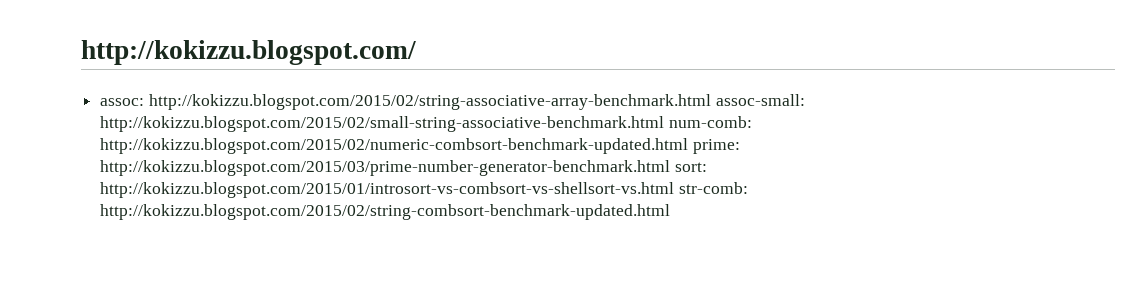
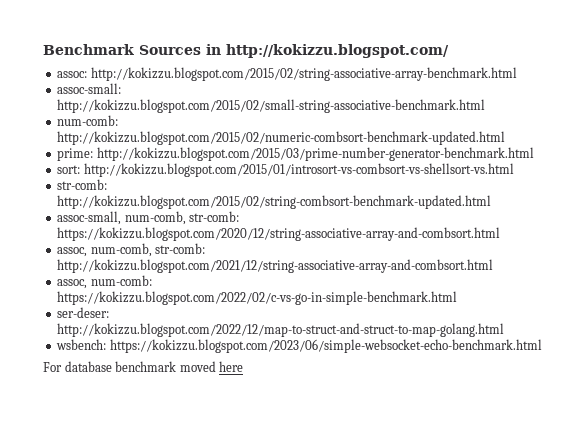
- http://kokizzu.blogspot.com/
+ Benchmark Sources in http://kokizzu.blogspot.com/
- assoc: http://kokizzu.blogspot.com/2015/02/string-associative-array-benchmark.html assoc-small: http://kokizzu.blogspot.com/2015/02/small-string-associative-benchmark.html num-comb: http://kokizzu.blogspot.com/2015/02/numeric-combsort-benchmark-updated.html prime: http://kokizzu.blogspot.com/2015/03/prime-number-generator-benchmark.html sort: http://kokizzu.blogspot.com/2015/01/introsort-vs-combsort-vs-shellsort-vs.html str-comb: http://kokizzu.blogspot.com/2015/02/string-combsort-benchmark-updated.html
+ assoc: http://kokizzu.blogspot.com/2015/02/string-associative-array-benchmark.html
+ assoc-small: http://kokizzu.blogspot.com/2015/02/small-string-associative-benchmark.html
+ num-comb: http://kokizzu.blogspot.com/2015/02/numeric-combsort-benchmark-updated.html
+ prime: http://kokizzu.blogspot.com/2015/03/prime-number-generator-benchmark.html
+ sort: http://kokizzu.blogspot.com/2015/01/introsort-vs-combsort-vs-shellsort-vs.html
+ str-comb: http://kokizzu.blogspot.com/2015/02/string-combsort-benchmark-updated.html
+ assoc-small, num-comb, str-comb: https://kokizzu.blogspot.com/2020/12/string-associative-array-and-combsort.html
+ assoc, num-comb, str-comb: http://kokizzu.blogspot.com/2021/12/string-associative-array-and-combsort.html
+ assoc, num-comb: https://kokizzu.blogspot.com/2022/02/c-vs-go-in-simple-benchmark.html
+ ser-deser: http://kokizzu.blogspot.com/2022/12/map-to-struct-and-struct-to-map-golang.html
+ wsbench: https://kokizzu.blogspot.com/2023/06/simple-websocket-echo-benchmark.html
+ For database benchmark moved here

